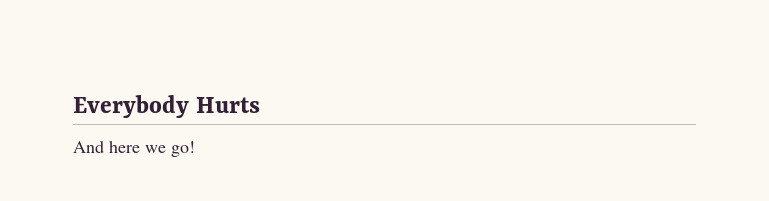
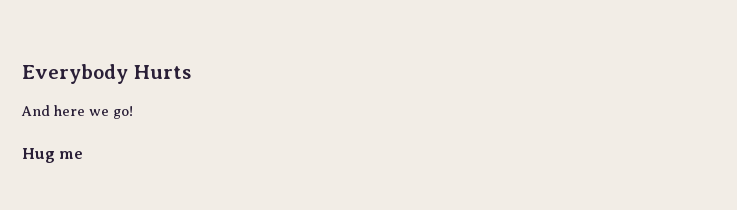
+ Hug me

